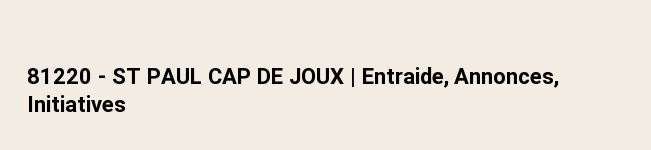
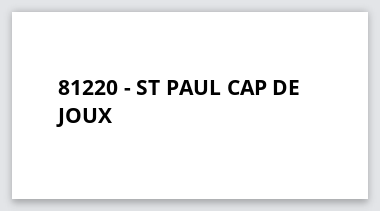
- 81220 - ST PAUL CAP DE JOUX | Entraide, Annonces, Initiatives
+ 81220 - ST PAUL CAP DE JOUX

